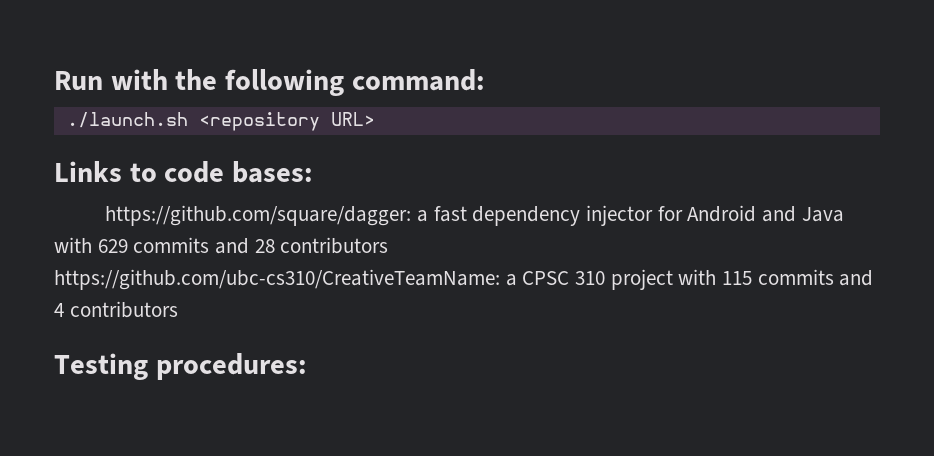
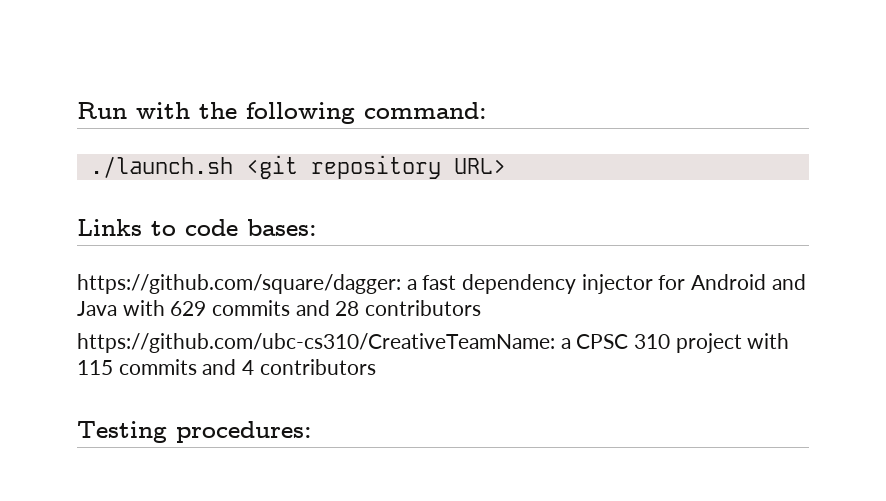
- ./launch.sh <repository URL>
+ ./launch.sh <git repository URL>

